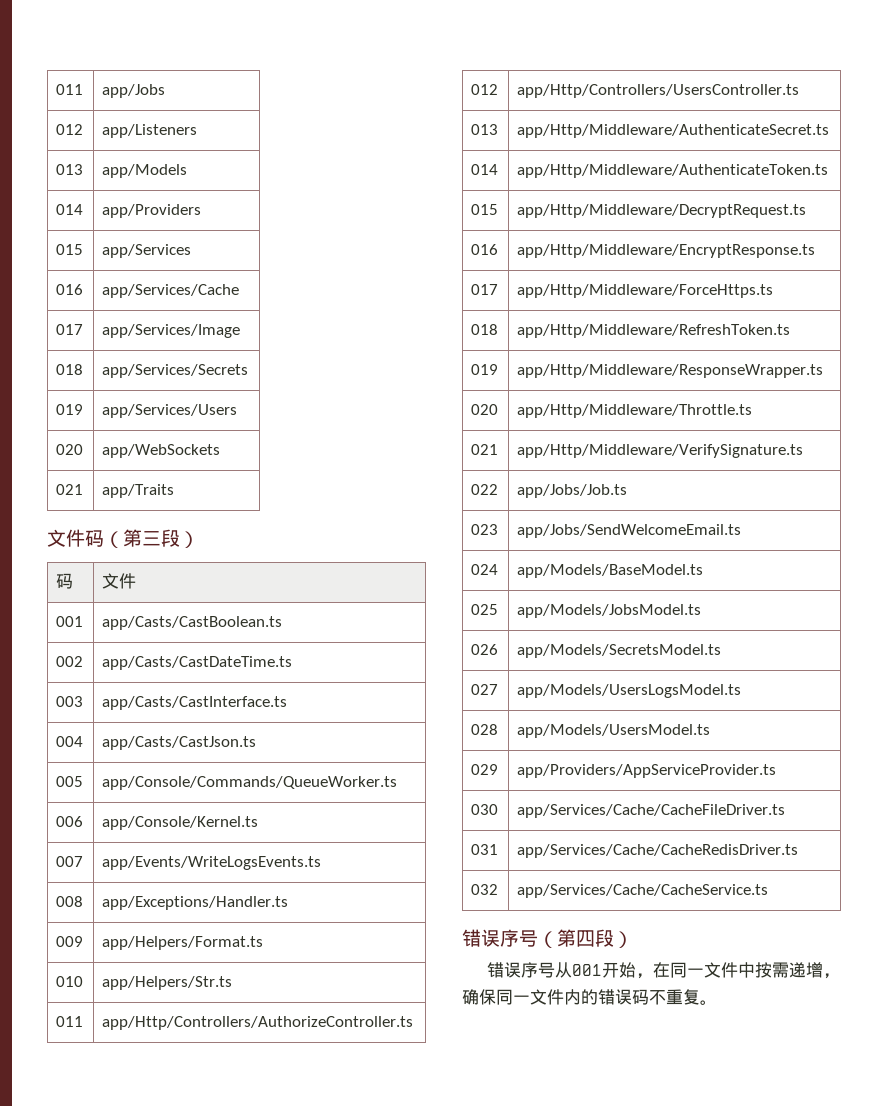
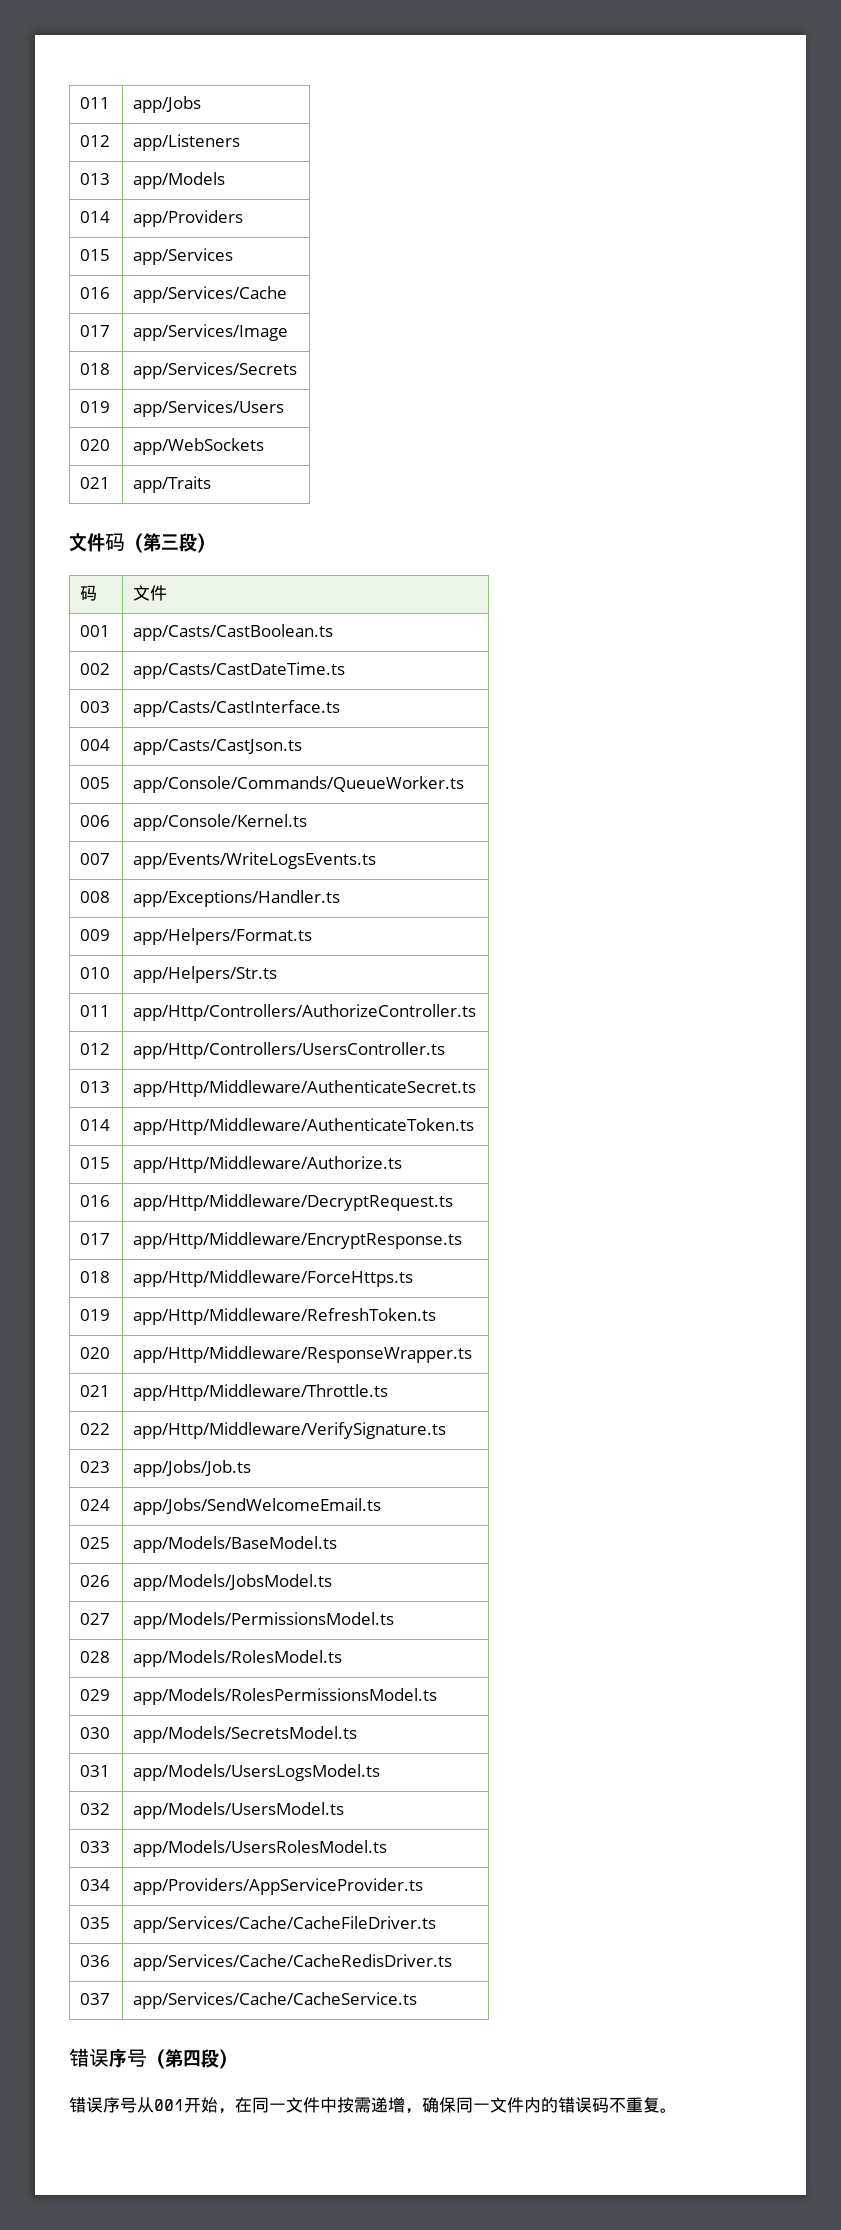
- 015 | app/Http/Middleware/DecryptRequest.ts
- 016 | app/Http/Middleware/EncryptResponse.ts
- 017 | app/Http/Middleware/ForceHttps.ts
- 018 | app/Http/Middleware/RefreshToken.ts
- 019 | app/Http/Middleware/ResponseWrapper.ts
- 020 | app/Http/Middleware/Throttle.ts
- 021 | app/Http/Middleware/VerifySignature.ts
+ 015 | app/Http/Middleware/Authorize.ts
+ 016 | app/Http/Middleware/DecryptRequest.ts
+ 017 | app/Http/Middleware/EncryptResponse.ts
+ 018 | app/Http/Middleware/ForceHttps.ts
+ 019 | app/Http/Middleware/RefreshToken.ts
+ 020 | app/Http/Middleware/ResponseWrapper.ts
+ 021 | app/Http/Middleware/Throttle.ts
- 022 | app/Jobs/Job.ts
+ 022 | app/Http/Middleware/VerifySignature.ts
- 023 | app/Jobs/SendWelcomeEmail.ts
+ 023 | app/Jobs/Job.ts
- 024 | app/Models/BaseModel.ts
+ 024 | app/Jobs/SendWelcomeEmail.ts
- 025 | app/Models/JobsModel.ts
+ 025 | app/Models/BaseModel.ts
- 026 | app/Models/SecretsModel.ts
+ 026 | app/Models/JobsModel.ts
- 027 | app/Models/UsersLogsModel.ts
+ 027 | app/Models/PermissionsModel.ts
- 028 | app/Models/UsersModel.ts
+ 028 | app/Models/RolesModel.ts
- 029 | app/Providers/AppServiceProvider.ts
+ 029 | app/Models/RolesPermissionsModel.ts
- 030 | app/Services/Cache/CacheFileDriver.ts
+ 030 | app/Models/SecretsModel.ts
- 031 | app/Services/Cache/CacheRedisDriver.ts
+ 031 | app/Models/UsersLogsModel.ts
+ 032 | app/Models/UsersModel.ts
+ 033 | app/Models/UsersRolesModel.ts
+ 034 | app/Providers/AppServiceProvider.ts
+ 035 | app/Services/Cache/CacheFileDriver.ts
+ 036 | app/Services/Cache/CacheRedisDriver.ts
- 032 | app/Services/Cache/CacheService.ts
+ 037 | app/Services/Cache/CacheService.ts

